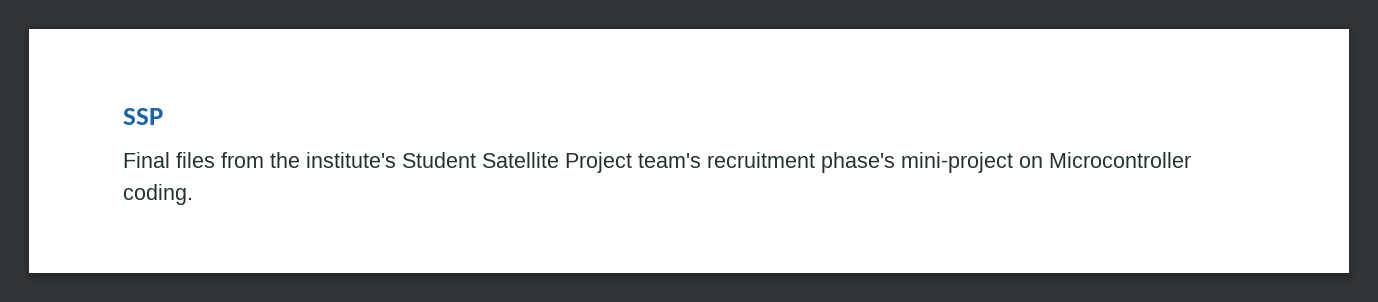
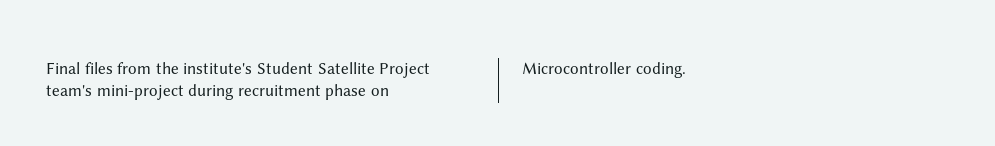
- SSP
- Final files from the institute's Student Satellite Project team's recruitment phase's mini-project on Microcontroller coding.
+ Final files from the institute's Student Satellite Project team's mini-project during recruitment phase on Microcontroller coding.

